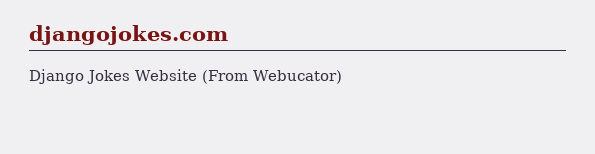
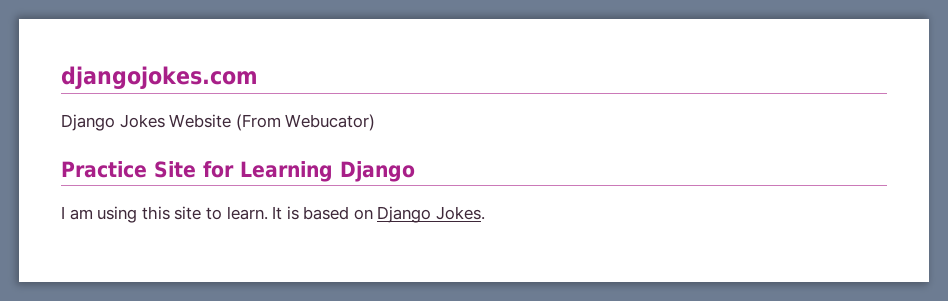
+ Practice Site for Learning Django
+ I am using this site to learn. It is based on Django Jokes.

